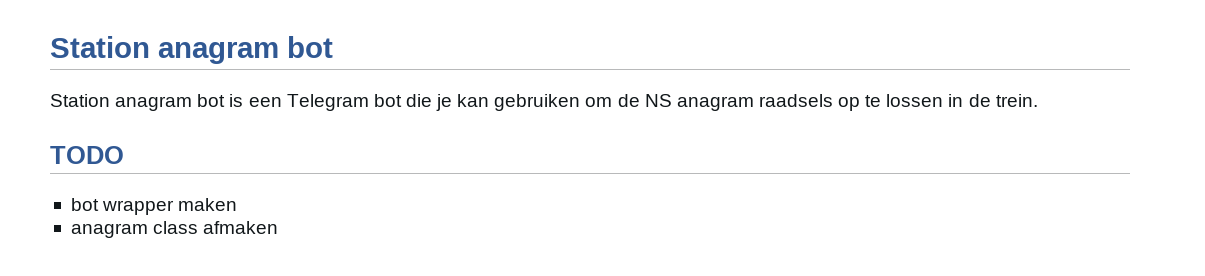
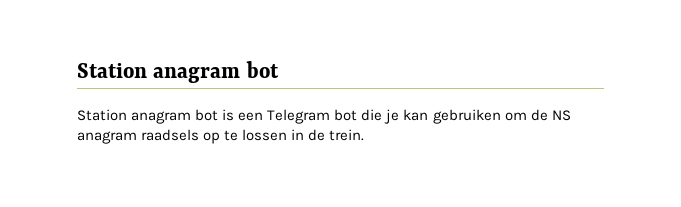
- TODO
- bot wrapper maken
- anagram class afmaken

